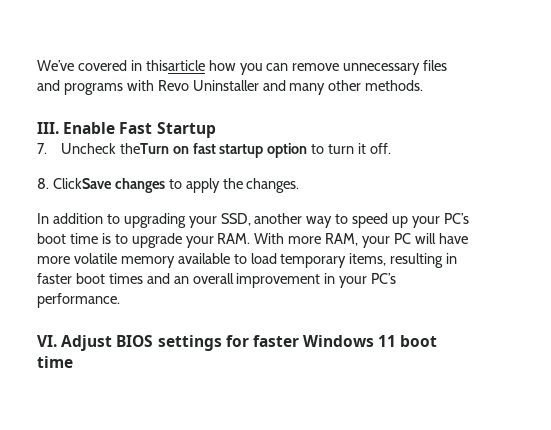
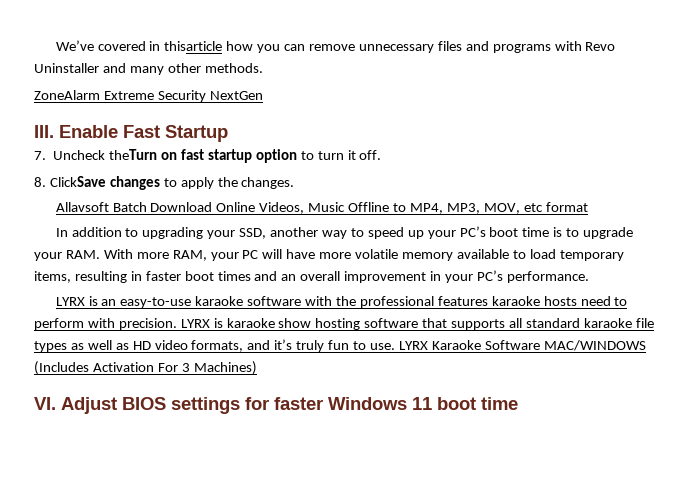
+ ZoneAlarm Extreme Security NextGen
+ Allavsoft Batch Download Online Videos, Music Offline to MP4, MP3, MOV, etc format
+ LYRX is an easy-to-use karaoke software with the professional features karaoke hosts need to perform with precision. LYRX is karaoke show hosting software that supports all standard karaoke file types as well as HD video formats, and it’s truly fun to use. LYRX Karaoke Software MAC/WINDOWS (Includes Activation For 3 Machines)

